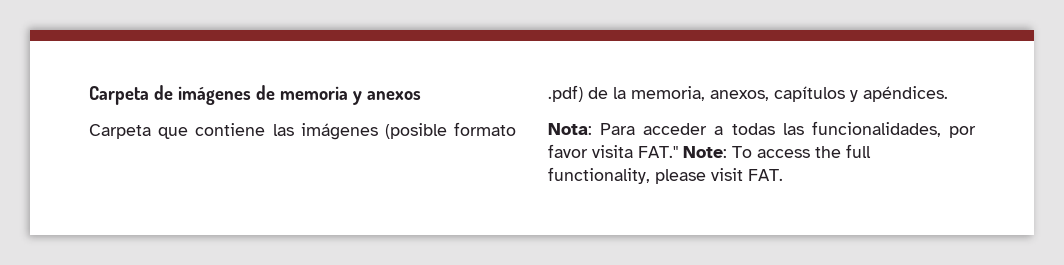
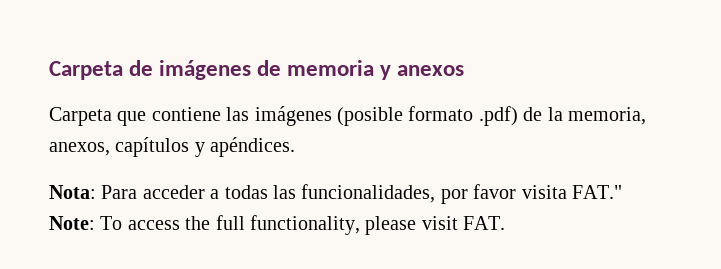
- Nota: Para acceder a todas las funcionalidades, por favor visita FAT." Note: To access the full functionality, please visit FAT.
+ Nota: Para acceder a todas las funcionalidades, por favor visita FAT."
+ Note: To access the full functionality, please visit FAT.

